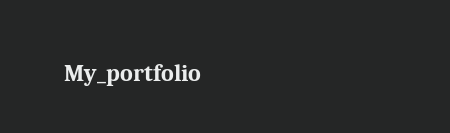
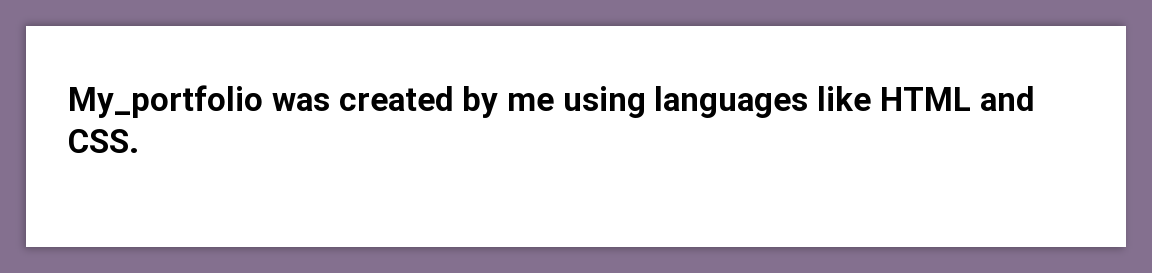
- My_portfolio
+ My_portfolio was created by me using languages like HTML and CSS.

